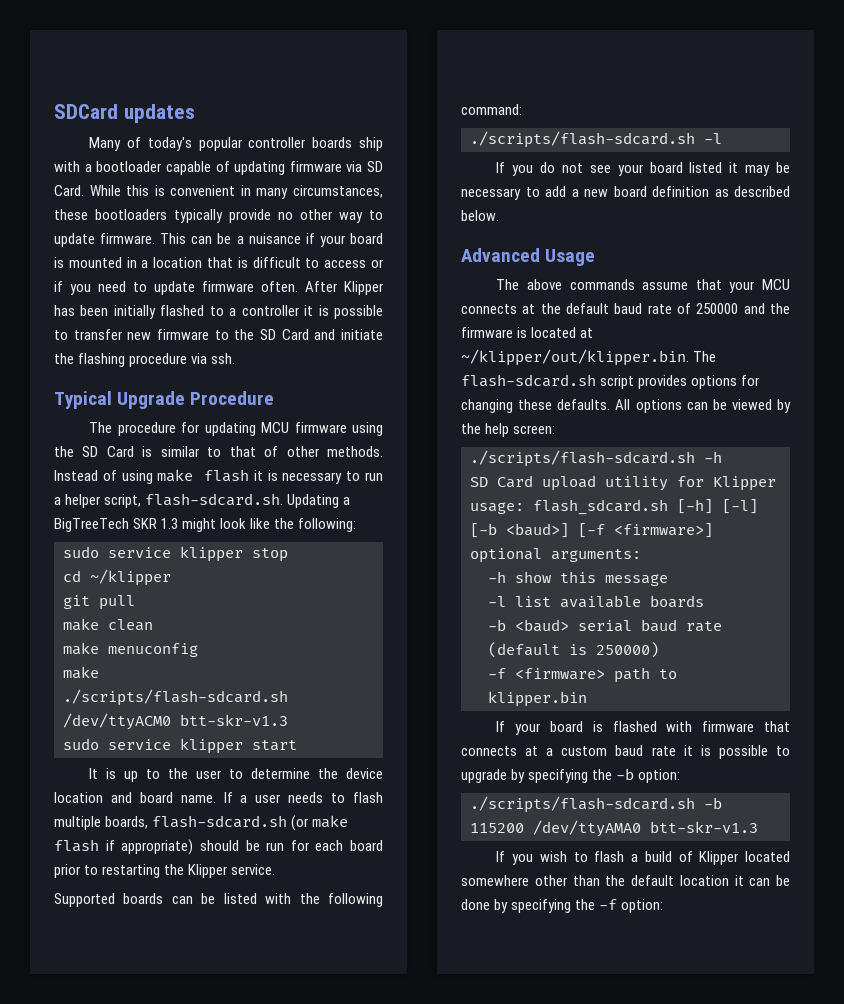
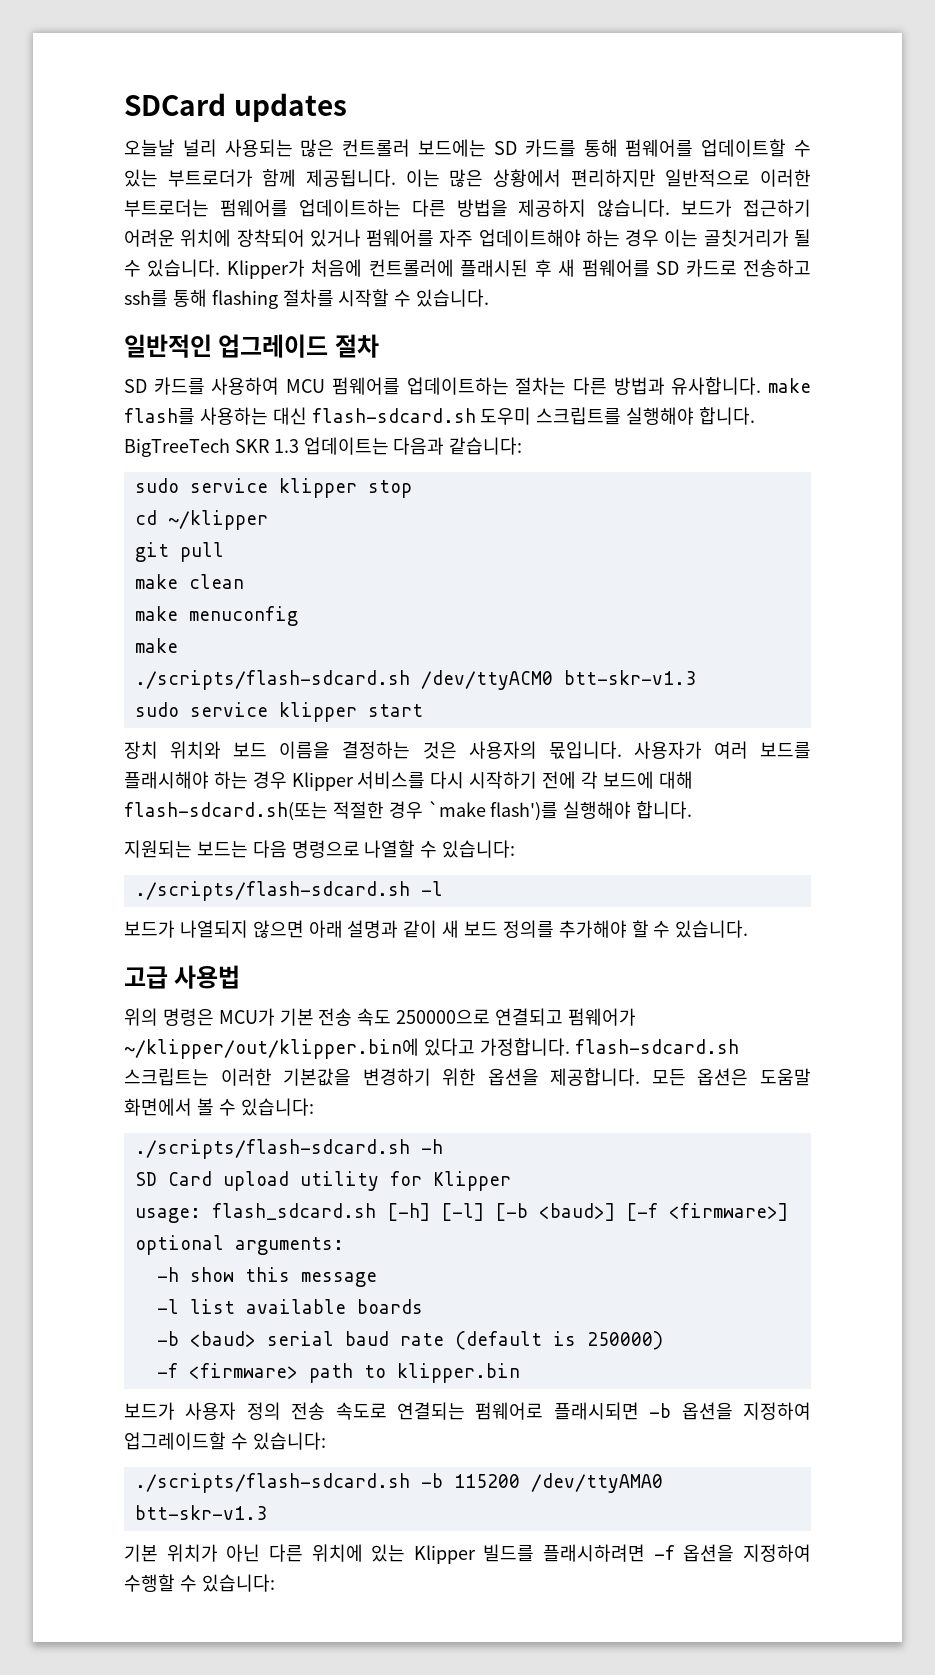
- Many of today's popular controller boards ship with a bootloader capable of updating firmware via SD Card. While this is convenient in many circumstances, these bootloaders typically provide no other way to update firmware. This can be a nuisance if your board is mounted in a location that is difficult to access or if you need to update firmware often. After Klipper has been initially flashed to a controller it is possible to transfer new firmware to the SD Card and initiate the flashing procedure via ssh.
- Typical Upgrade Procedure
- The procedure for updating MCU firmware using the SD Card is similar to that of other methods. Instead of using make flash it is necessary to run a helper script, flash-sdcard.sh. Updating a BigTreeTech SKR 1.3 might look like the following:
+ 오늘날 널리 사용되는 많은 컨트롤러 보드에는 SD 카드를 통해 펌웨어를 업데이트할 수 있는 부트로더가 함께 제공됩니다. 이는 많은 상황에서 편리하지만 일반적으로 이러한 부트로더는 펌웨어를 업데이트하는 다른 방법을 제공하지 않습니다. 보드가 접근하기 어려운 위치에 장착되어 있거나 펌웨어를 자주 업데이트해야 하는 경우 이는 골칫거리가 될 수 있습니다. Klipper가 처음에 컨트롤러에 플래시된 후 새 펌웨어를 SD 카드로 전송하고 ssh를 통해 flashing 절차를 시작할 수 있습니다.
+ 일반적인 업그레이드 절차
+ SD 카드를 사용하여 MCU 펌웨어를 업데이트하는 절차는 다른 방법과 유사합니다. make flash를 사용하는 대신 flash-sdcard.sh 도우미 스크립트를 실행해야 합니다. BigTreeTech SKR 1.3 업데이트는 다음과 같습니다:
- It is up to the user to determine the device location and board name. If a user needs to flash multiple boards, flash-sdcard.sh (or make flash if appropriate) should be run for each board prior to restarting the Klipper service.
- Supported boards can be listed with the following command:
+ 장치 위치와 보드 이름을 결정하는 것은 사용자의 몫입니다. 사용자가 여러 보드를 플래시해야 하는 경우 Klipper 서비스를 다시 시작하기 전에 각 보드에 대해 flash-sdcard.sh(또는 적절한 경우 `make flash')를 실행해야 합니다.
+ 지원되는 보드는 다음 명령으로 나열할 수 있습니다:
  ./scripts/flash-sdcard.sh -l
- If you do not see your board listed it may be necessary to add a new board definition as described below.
- Advanced Usage
- The above commands assume that your MCU connects at the default baud rate of 250000 and the firmware is located at ~/klipper/out/klipper.bin. The flash-sdcard.sh script provides options for changing these defaults. All options can be viewed by the help screen:
+ 보드가 나열되지 않으면 아래 설명과 같이 새 보드 정의를 추가해야 할 수 있습니다.
+ 고급 사용법
+ 위의 명령은 MCU가 기본 전송 속도 250000으로 연결되고 펌웨어가 ~/klipper/out/klipper.bin에 있다고 가정합니다. flash-sdcard.sh 스크립트는 이러한 기본값을 변경하기 위한 옵션을 제공합니다. 모든 옵션은 도움말 화면에서 볼 수 있습니다:
- If your board is flashed with firmware that connects at a custom baud rate it is possible to upgrade by specifying the -b option:
+ 보드가 사용자 정의 전송 속도로 연결되는 펌웨어로 플래시되면 -b 옵션을 지정하여 업그레이드할 수 있습니다:
- If you wish to flash a build of Klipper located somewhere other than the default location it can be done by specifying the -f option:
+ 기본 위치가 아닌 다른 위치에 있는 Klipper 빌드를 플래시하려면 -f 옵션을 지정하여 수행할 수 있습니다:

